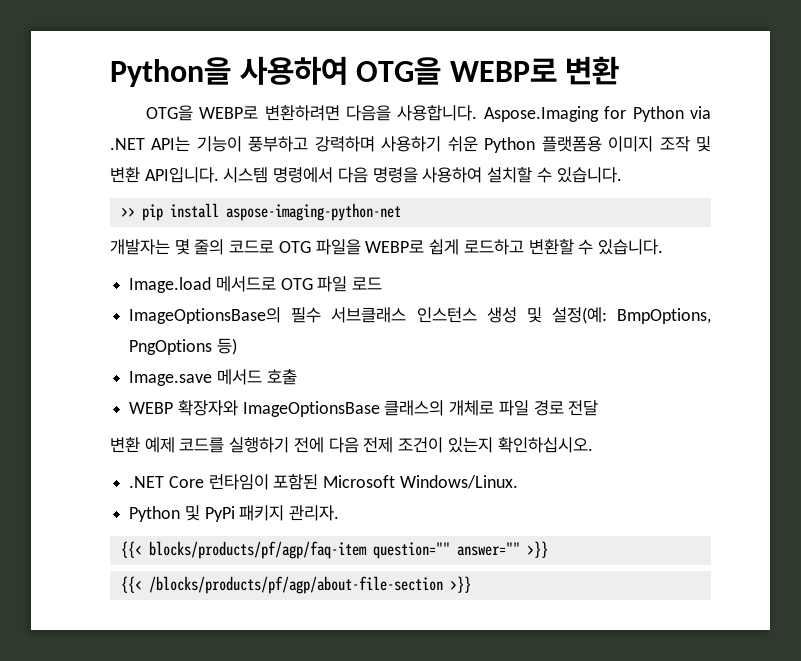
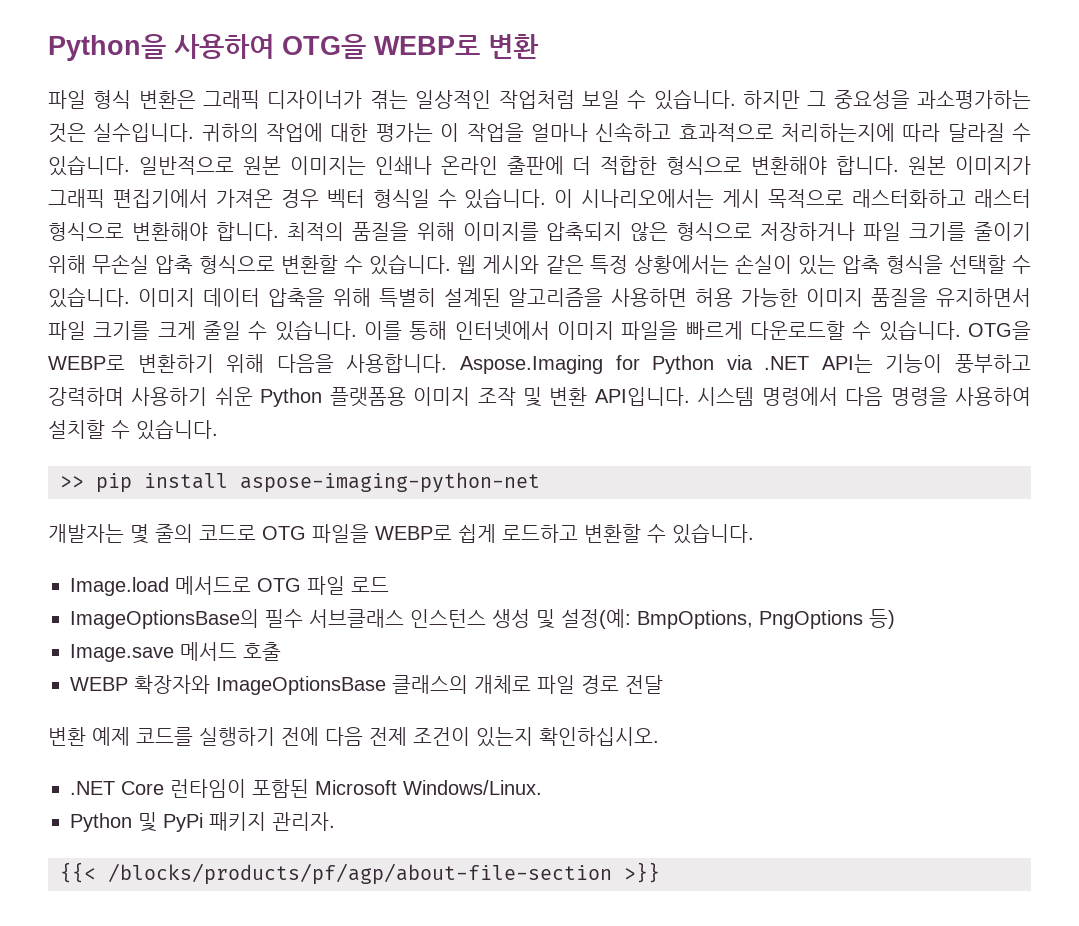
- OTG을 WEBP로 변환하려면 다음을 사용합니다.
+ 파일 형식 변환은 그래픽 디자이너가 겪는 일상적인 작업처럼 보일 수 있습니다. 하지만 그 중요성을 과소평가하는 것은 실수입니다. 귀하의 작업에 대한 평가는 이 작업을 얼마나 신속하고 효과적으로 처리하는지에 따라 달라질 수 있습니다. 일반적으로 원본 이미지는 인쇄나 온라인 출판에 더 적합한 형식으로 변환해야 합니다. 원본 이미지가 그래픽 편집기에서 가져온 경우 벡터 형식일 수 있습니다. 이 시나리오에서는 게시 목적으로 래스터화하고 래스터 형식으로 변환해야 합니다. 최적의 품질을 위해 이미지를 압축되지 않은 형식으로 저장하거나 파일 크기를 줄이기 위해 무손실 압축 형식으로 변환할 수 있습니다. 웹 게시와 같은 특정 상황에서는 손실이 있는 압축 형식을 선택할 수 있습니다. 이미지 데이터 압축을 위해 특별히 설계된 알고리즘을 사용하면 허용 가능한 이미지 품질을 유지하면서 파일 크기를 크게 줄일 수 있습니다. 이를 통해 인터넷에서 이미지 파일을 빠르게 다운로드할 수 있습니다. OTG을 WEBP로 변환하기 위해 다음을 사용합니다.
- {{< blocks/products/pf/agp/faq-item question="" answer="" >}}

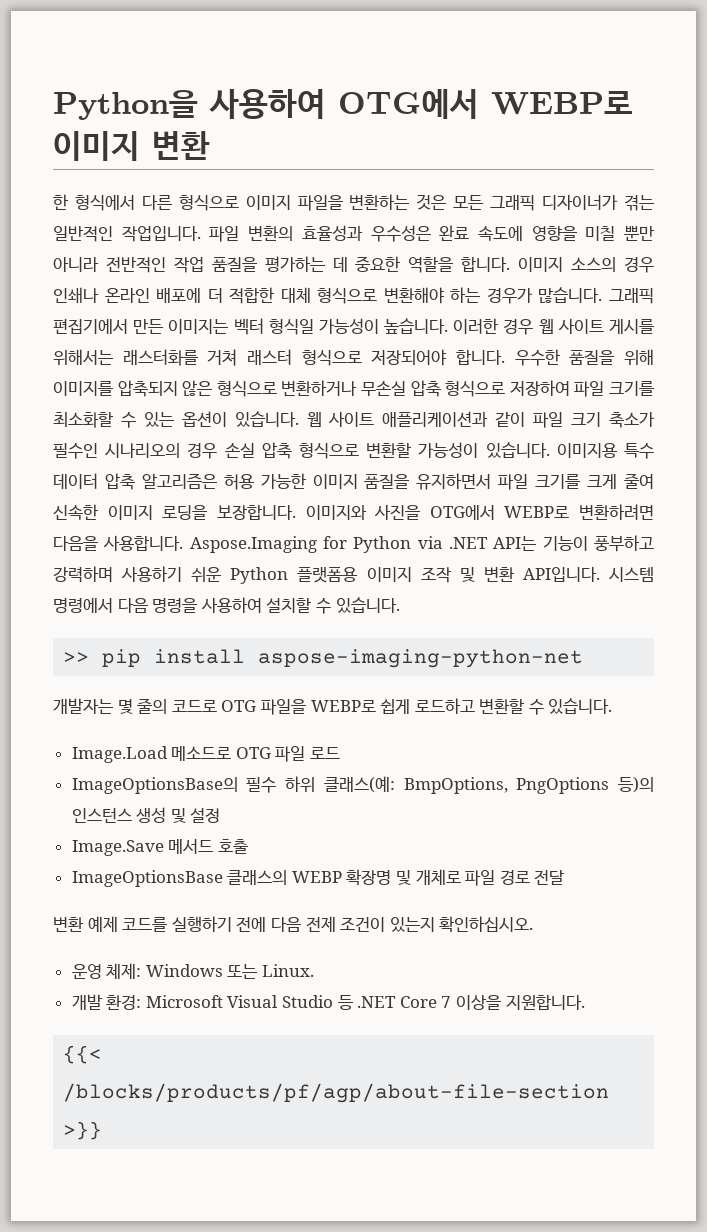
- Python을 사용하여 OTG을 WEBP로 변환
- 파일 형식 변환은 그래픽 디자이너가 겪는 일상적인 작업처럼 보일 수 있습니다. 하지만 그 중요성을 과소평가하는 것은 실수입니다. 귀하의 작업에 대한 평가는 이 작업을 얼마나 신속하고 효과적으로 처리하는지에 따라 달라질 수 있습니다. 일반적으로 원본 이미지는 인쇄나 온라인 출판에 더 적합한 형식으로 변환해야 합니다. 원본 이미지가 그래픽 편집기에서 가져온 경우 벡터 형식일 수 있습니다. 이 시나리오에서는 게시 목적으로 래스터화하고 래스터 형식으로 변환해야 합니다. 최적의 품질을 위해 이미지를 압축되지 않은 형식으로 저장하거나 파일 크기를 줄이기 위해 무손실 압축 형식으로 변환할 수 있습니다. 웹 게시와 같은 특정 상황에서는 손실이 있는 압축 형식을 선택할 수 있습니다. 이미지 데이터 압축을 위해 특별히 설계된 알고리즘을 사용하면 허용 가능한 이미지 품질을 유지하면서 파일 크기를 크게 줄일 수 있습니다. 이를 통해 인터넷에서 이미지 파일을 빠르게 다운로드할 수 있습니다. OTG을 WEBP로 변환하기 위해 다음을 사용합니다.
+ Python을 사용하여 OTG에서 WEBP로 이미지 변환
+ 한 형식에서 다른 형식으로 이미지 파일을 변환하는 것은 모든 그래픽 디자이너가 겪는 일반적인 작업입니다. 파일 변환의 효율성과 우수성은 완료 속도에 영향을 미칠 뿐만 아니라 전반적인 작업 품질을 평가하는 데 중요한 역할을 합니다. 이미지 소스의 경우 인쇄나 온라인 배포에 더 적합한 대체 형식으로 변환해야 하는 경우가 많습니다. 그래픽 편집기에서 만든 이미지는 벡터 형식일 가능성이 높습니다. 이러한 경우 웹 사이트 게시를 위해서는 래스터화를 거쳐 래스터 형식으로 저장되어야 합니다. 우수한 품질을 위해 이미지를 압축되지 않은 형식으로 변환하거나 무손실 압축 형식으로 저장하여 파일 크기를 최소화할 수 있는 옵션이 있습니다. 웹 사이트 애플리케이션과 같이 파일 크기 축소가 필수인 시나리오의 경우 손실 압축 형식으로 변환할 가능성이 있습니다. 이미지용 특수 데이터 압축 알고리즘은 허용 가능한 이미지 품질을 유지하면서 파일 크기를 크게 줄여 신속한 이미지 로딩을 보장합니다. 이미지와 사진을 OTG에서 WEBP로 변환하려면 다음을 사용합니다.
- Image.load 메서드로 OTG 파일 로드
+ Image.Load 메소드로 OTG 파일 로드
- ImageOptionsBase의 필수 서브클래스 인스턴스 생성 및 설정(예: BmpOptions, PngOptions 등)
- Image.save 메서드 호출
- WEBP 확장자와 ImageOptionsBase 클래스의 개체로 파일 경로 전달
+ ImageOptionsBase의 필수 하위 클래스(예: BmpOptions, PngOptions 등)의 인스턴스 생성 및 설정
+ Image.Save 메서드 호출
+ ImageOptionsBase 클래스의 WEBP 확장명 및 개체로 파일 경로 전달
- .NET Core 런타임이 포함된 Microsoft Windows/Linux.
- Python 및 PyPi 패키지 관리자.
+ 운영 체제: Windows 또는 Linux.
+ 개발 환경: Microsoft Visual Studio 등 .NET Core 7 이상을 지원합니다.

